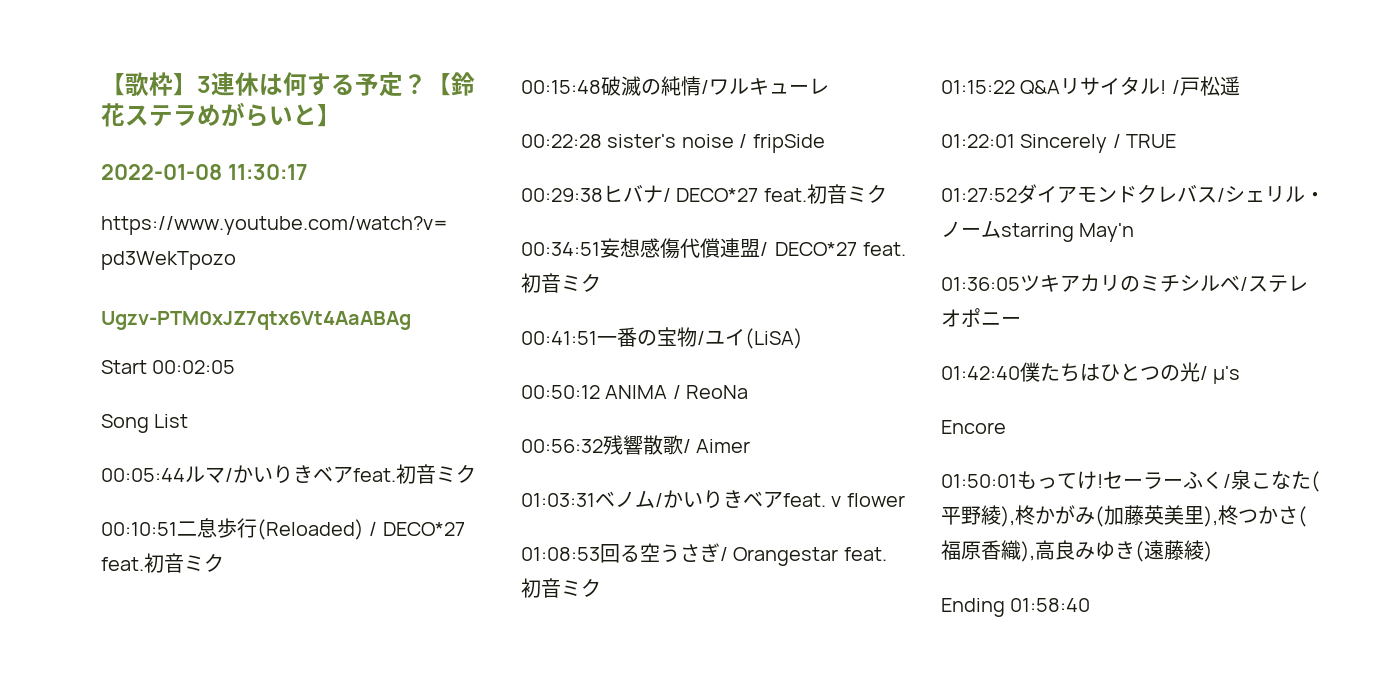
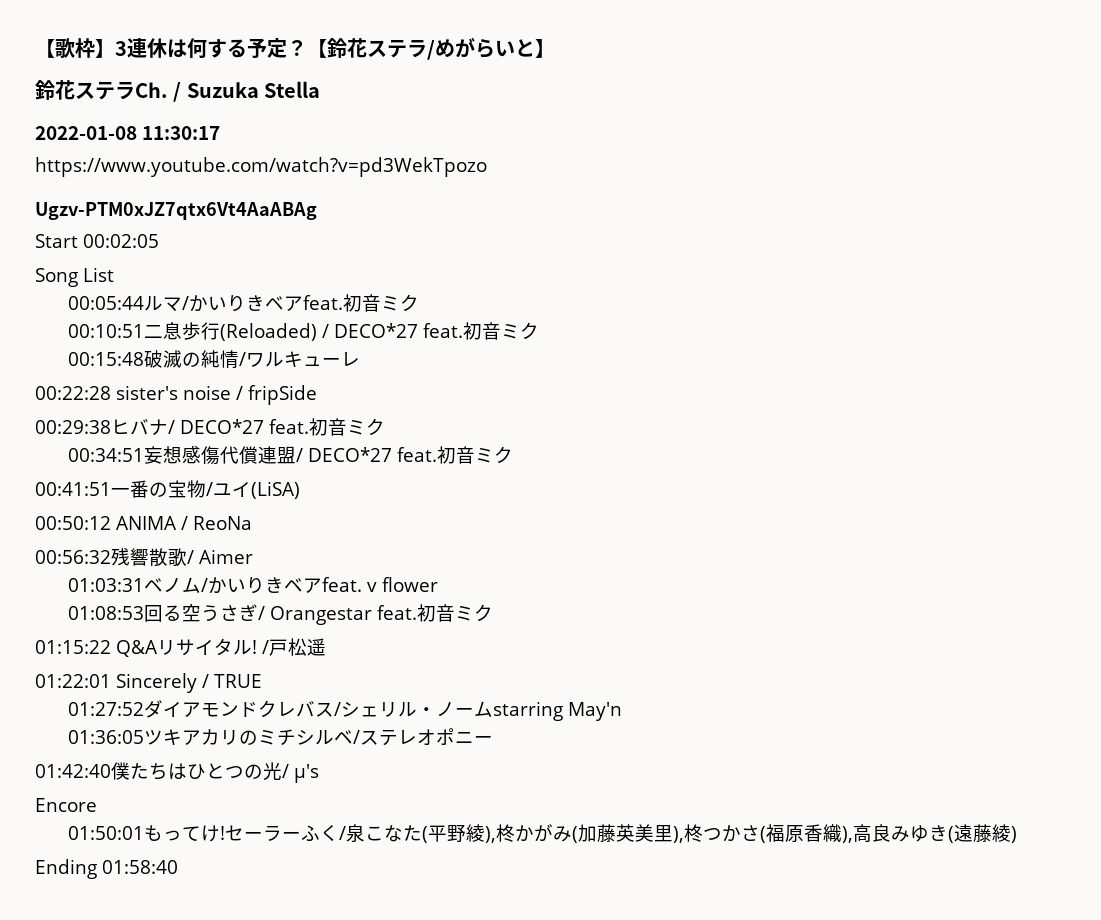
- 【鈴花ステラめがらいと】
+ 【鈴花ステラ/めがらいと】
+ 鈴花ステラCh. / Suzuka Stella

